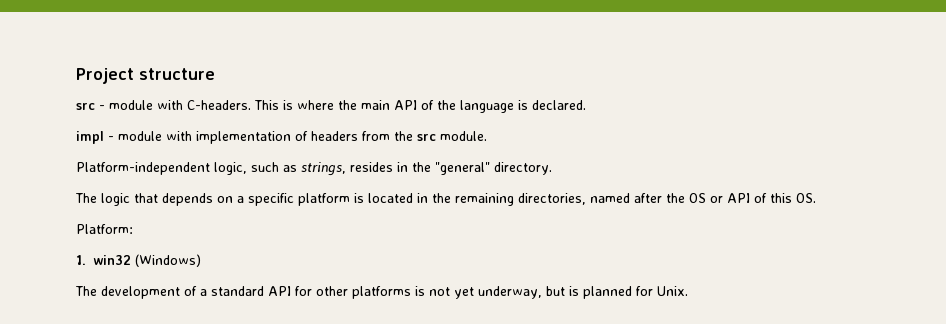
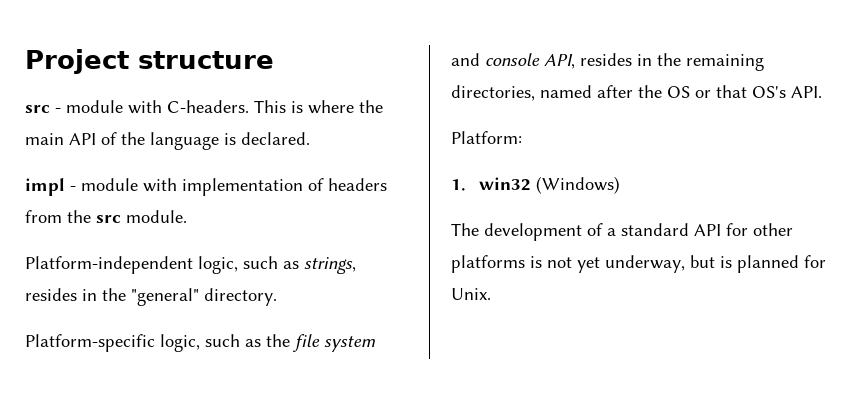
- The logic that depends on a specific platform is located in the remaining directories, named after the OS or API of this OS.
+ Platform-specific logic, such as the file system and console API, resides in the remaining directories, named after the OS or that OS's API.

